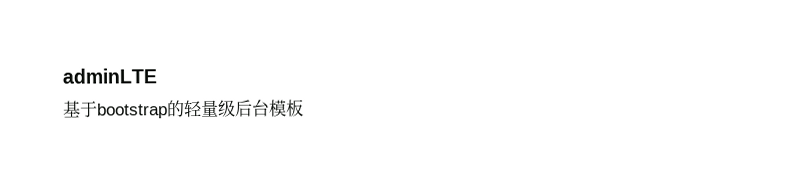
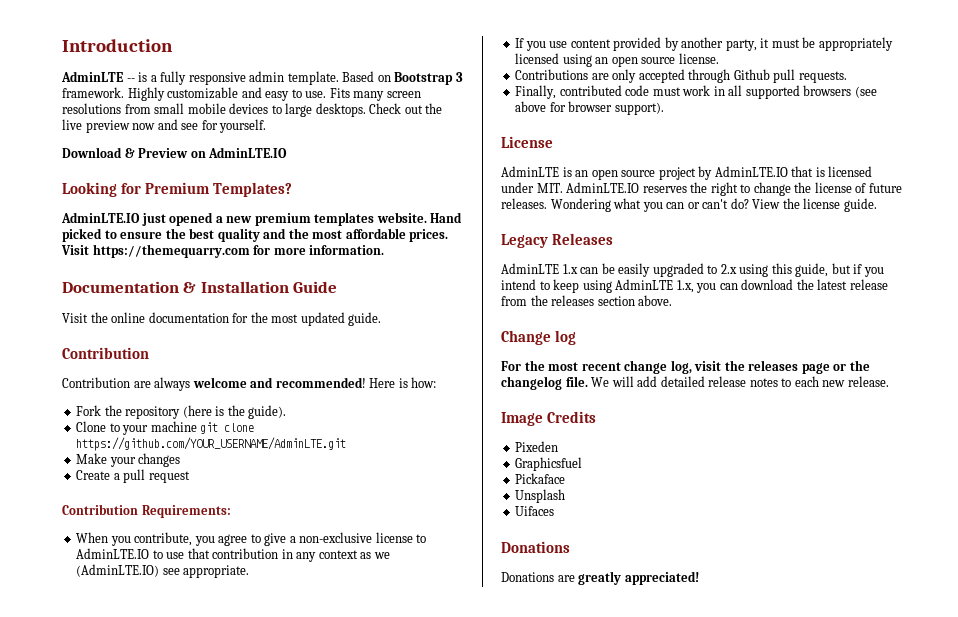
- adminLTE
- 基于bootstrap的轻量级后台模板
+ Introduction
+ AdminLTE -- is a fully responsive admin template. Based on Bootstrap 3 framework. Highly customizable and easy to use. Fits many screen resolutions from small mobile devices to large desktops. Check out the live preview now and see for yourself.
+ Download & Preview on AdminLTE.IO
+ Looking for Premium Templates?
+ AdminLTE.IO just opened a new premium templates website. Hand picked to ensure the best quality and the most affordable prices. Visit https://themequarry.com for more information.
+ Documentation & Installation Guide
+ Visit the online documentation for the most updated guide.
+ Contribution
+ Contribution are always welcome and recommended! Here is how:
+ Fork the repository (here is the guide).
+ Clone to your machine git clone https://github.com/YOUR_USERNAME/AdminLTE.git
+ Make your changes
+ Create a pull request
+ Contribution Requirements:
+ When you contribute, you agree to give a non-exclusive license to AdminLTE.IO to use that contribution in any context as we (AdminLTE.IO) see appropriate.
+ If you use content provided by another party, it must be appropriately licensed using an open source license.
+ Contributions are only accepted through Github pull requests.
+ Finally, contributed code must work in all supported browsers (see above for browser support).
+ License
+ AdminLTE is an open source project by AdminLTE.IO that is licensed under MIT. AdminLTE.IO reserves the right to change the license of future releases. Wondering what you can or can't do? View the license guide.
+ Legacy Releases
+ AdminLTE 1.x can be easily upgraded to 2.x using this guide, but if you intend to keep using AdminLTE 1.x, you can download the latest release from the releases section above.
+ Change log
+ For the most recent change log, visit the releases page or the changelog file. We will add detailed release notes to each new release.
+ Image Credits
+ Pixeden
+ Graphicsfuel
+ Pickaface
+ Unsplash
+ Uifaces
+ Donations
+ Donations are greatly appreciated!

